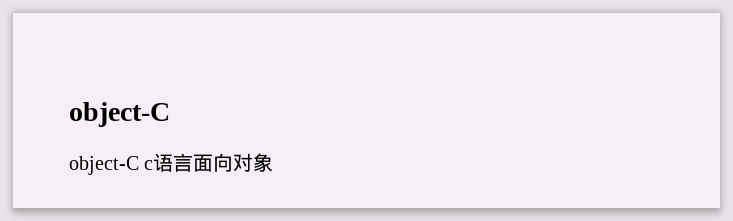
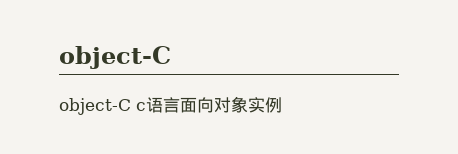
- object-C c语言面向对象
+ object-C c语言面向对象实例

